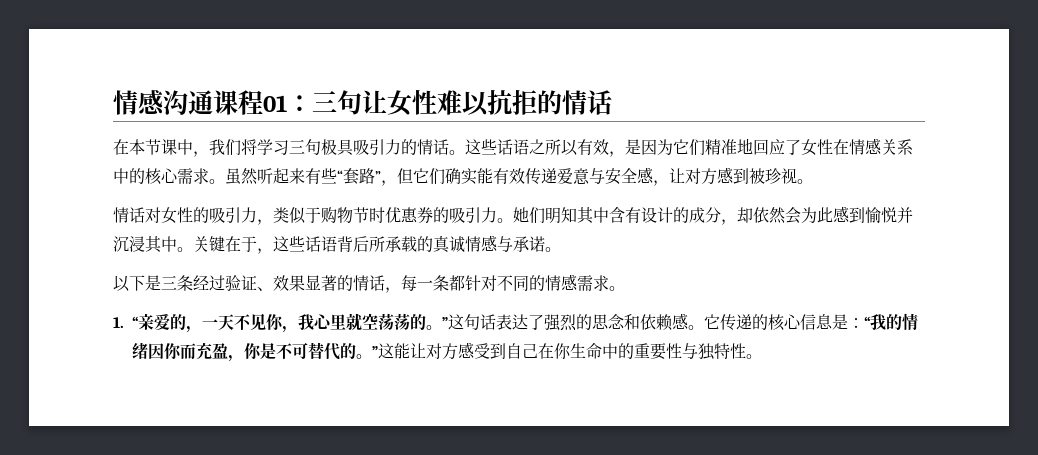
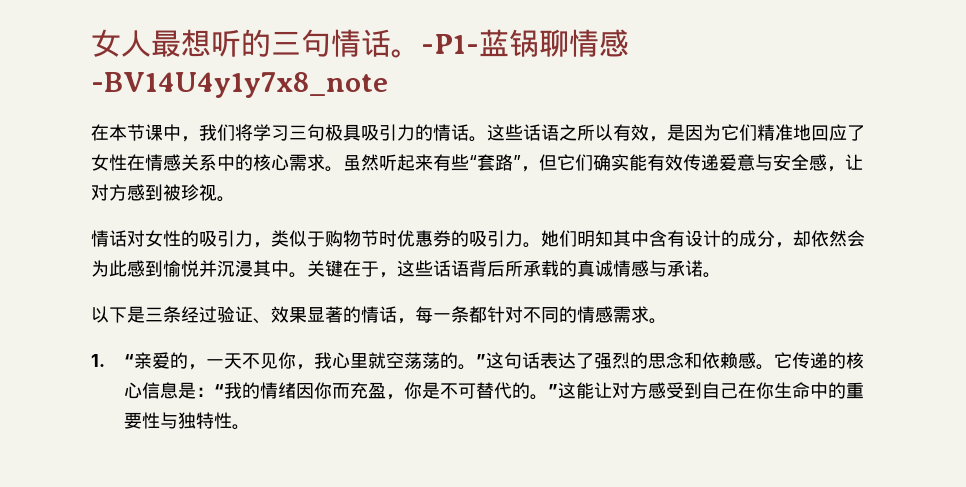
- 情感沟通课程01：三句让女性难以抗拒的情话
+ 女人最想听的三句情话。-P1-蓝锅聊情感-BV14U4y1y7x8_note

